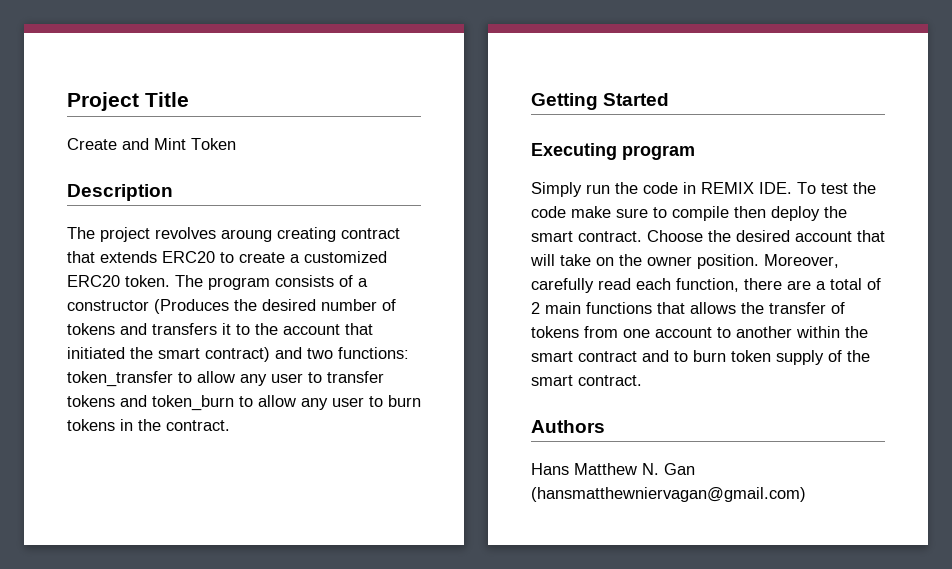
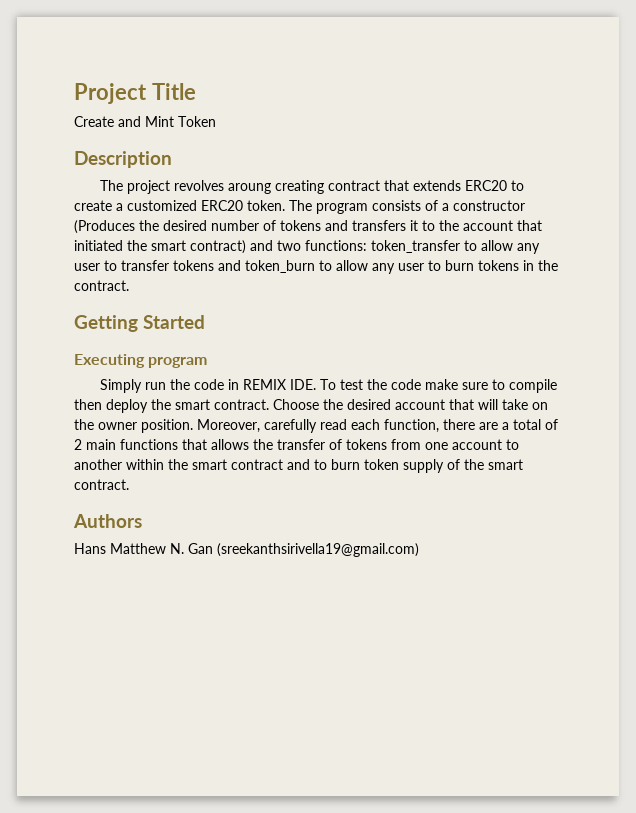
- Hans Matthew N. Gan (hansmatthewniervagan@gmail.com)
+ Hans Matthew N. Gan (sreekanthsirivella19@gmail.com)

